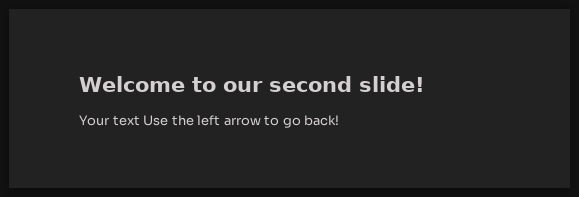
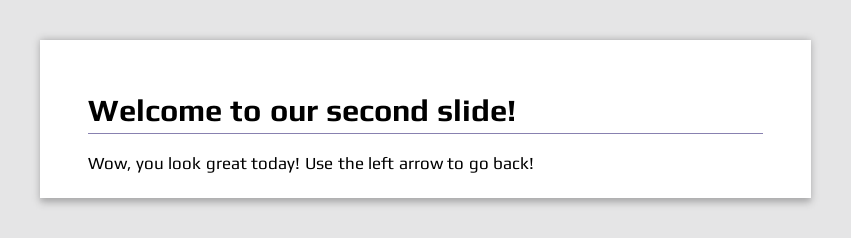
- Your text Use the left arrow to go back!
+ Wow, you look great today! Use the left arrow to go back!

